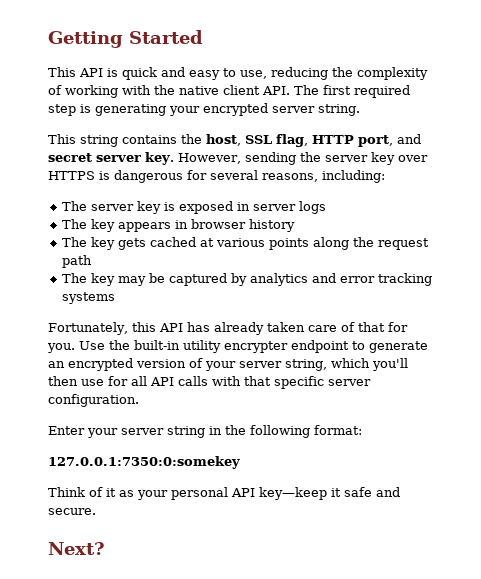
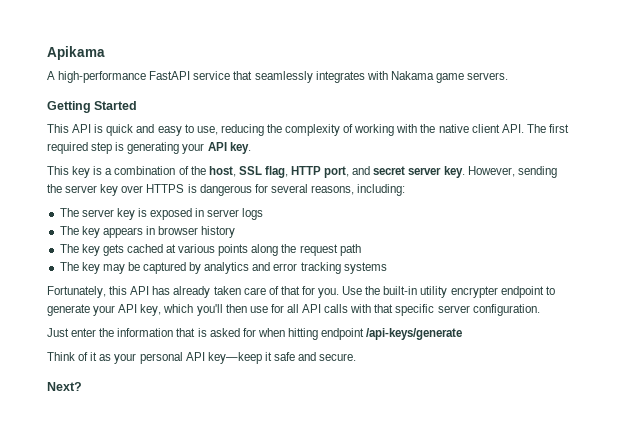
+ Apikama
+ A high-performance FastAPI service that seamlessly integrates with Nakama game servers.
- This API is quick and easy to use, reducing the complexity of working with the native client API. The first required step is generating your encrypted server string.
- This string contains the host, SSL flag, HTTP port, and secret server key.
+ This API is quick and easy to use, reducing the complexity of working with the native client API. The first required step is generating your API key.
+ This key is a combination of the host, SSL flag, HTTP port, and secret server key.
- Use the built-in utility encrypter endpoint to generate an encrypted version of your server string, which you'll then use for all API calls with that specific server configuration.
+ Use the built-in utility encrypter endpoint to generate your API key, which you'll then use for all API calls with that specific server configuration.
- Enter your server string in the following format:
- 127.0.0.1:7350:0:somekey
+ Just enter the information that is asked for when hitting endpoint /api-keys/generate

